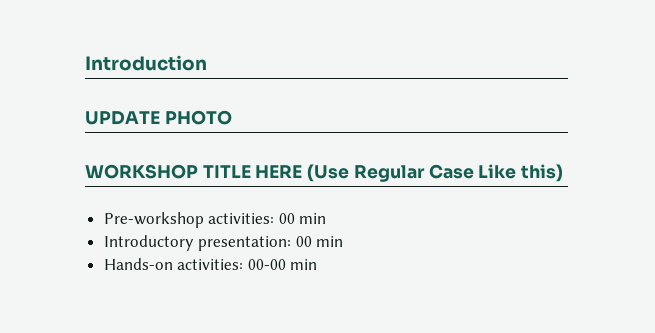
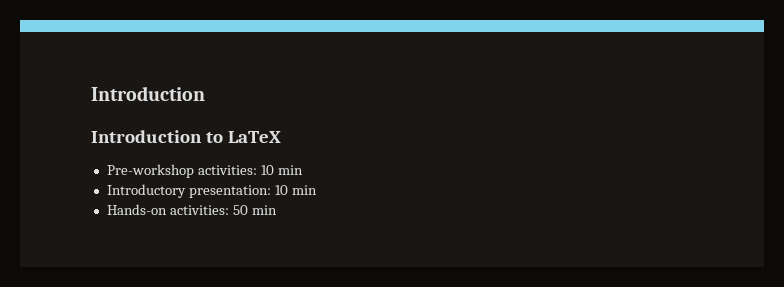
- UPDATE PHOTO
- WORKSHOP TITLE HERE (Use Regular Case Like this)
+ Introduction to LaTeX
- Pre-workshop activities: 00 min
+ Pre-workshop activities: 10 min
- Introductory presentation: 00 min
+ Introductory presentation: 10 min
- Hands-on activities: 00-00 min
+ Hands-on activities: 50 min

